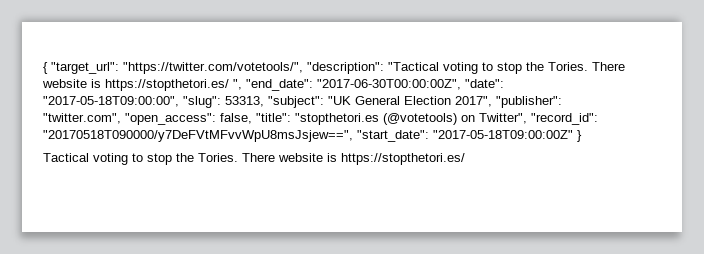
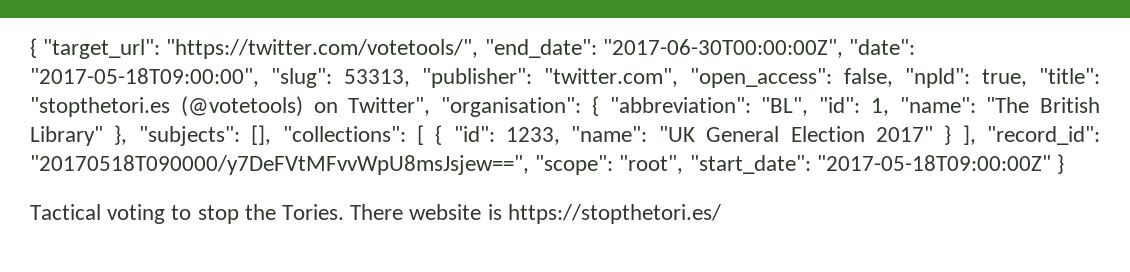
- { "target_url": "https://twitter.com/votetools/", "description": "Tactical voting to stop the Tories. There website is https://stopthetori.es/ ", "end_date": "2017-06-30T00:00:00Z", "date": "2017-05-18T09:00:00", "slug": 53313, "subject": "UK General Election 2017", "publisher": "twitter.com", "open_access": false, "title": "stopthetori.es (@votetools) on Twitter", "record_id": "20170518T090000/y7DeFVtMFvvWpU8msJsjew==", "start_date": "2017-05-18T09:00:00Z" }
+ { "target_url": "https://twitter.com/votetools/", "end_date": "2017-06-30T00:00:00Z", "date": "2017-05-18T09:00:00", "slug": 53313, "publisher": "twitter.com", "open_access": false, "npld": true, "title": "stopthetori.es (@votetools) on Twitter", "organisation": { "abbreviation": "BL", "id": 1, "name": "The British Library" }, "subjects": [], "collections": [ { "id": 1233, "name": "UK General Election 2017" } ], "record_id": "20170518T090000/y7DeFVtMFvvWpU8msJsjew==", "scope": "root", "start_date": "2017-05-18T09:00:00Z" }

